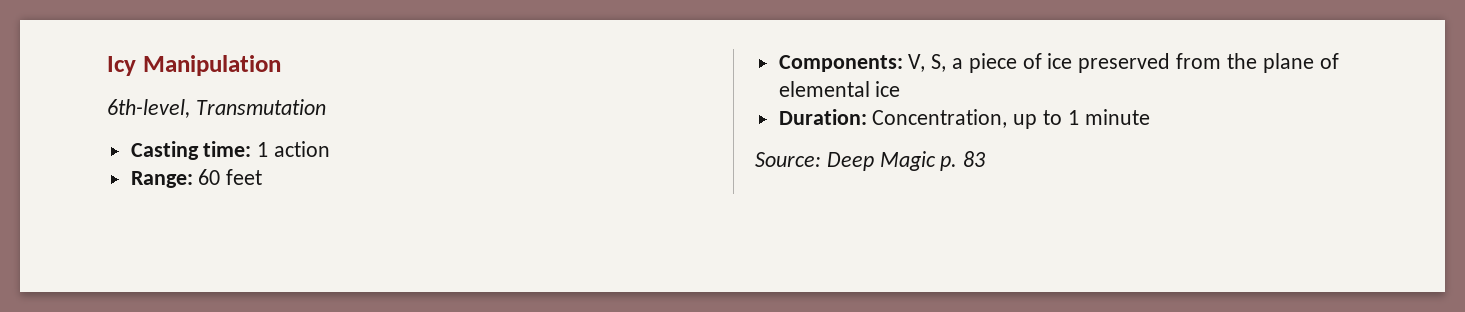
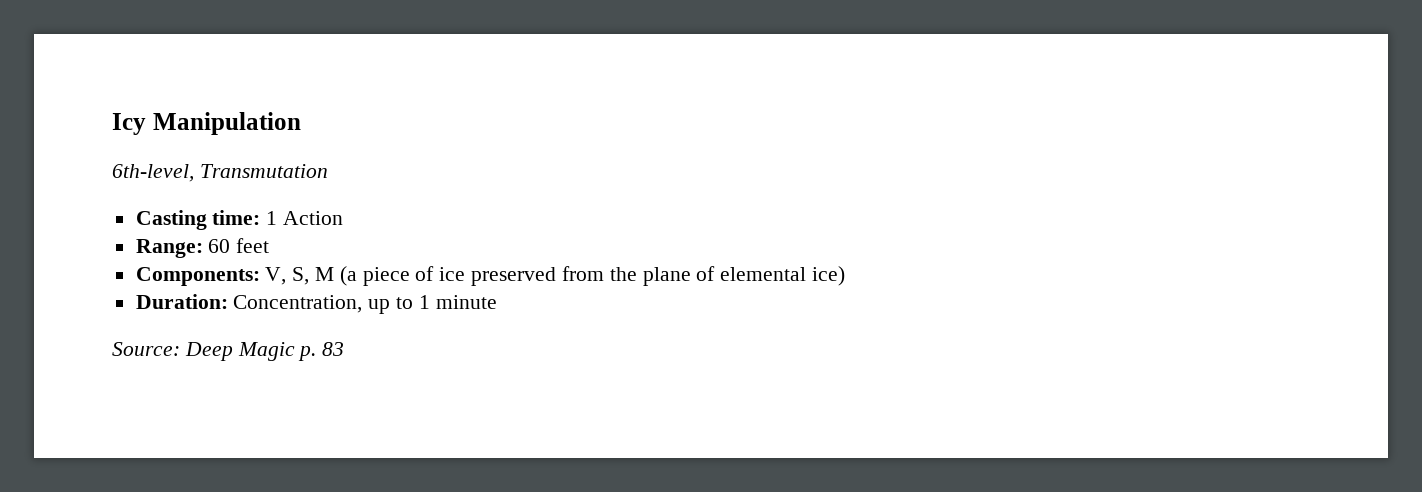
- Casting time: 1 action
+ Casting time: 1 Action
- Components: V, S, a piece of ice preserved from the plane of elemental ice
+ Components: V, S, M (a piece of ice preserved from the plane of elemental ice)

